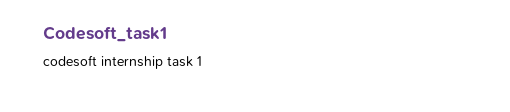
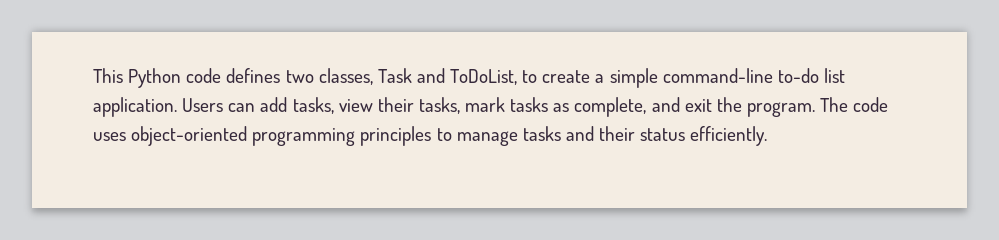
- Codesoft_task1
- codesoft internship task 1
+ This Python code defines two classes, Task and ToDoList, to create a simple command-line to-do list application. Users can add tasks, view their tasks, mark tasks as complete, and exit the program. The code uses object-oriented programming principles to manage tasks and their status efficiently.

